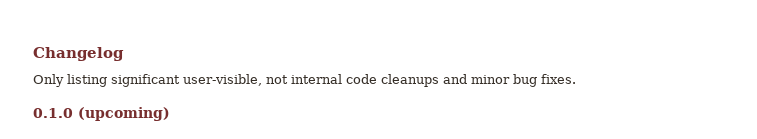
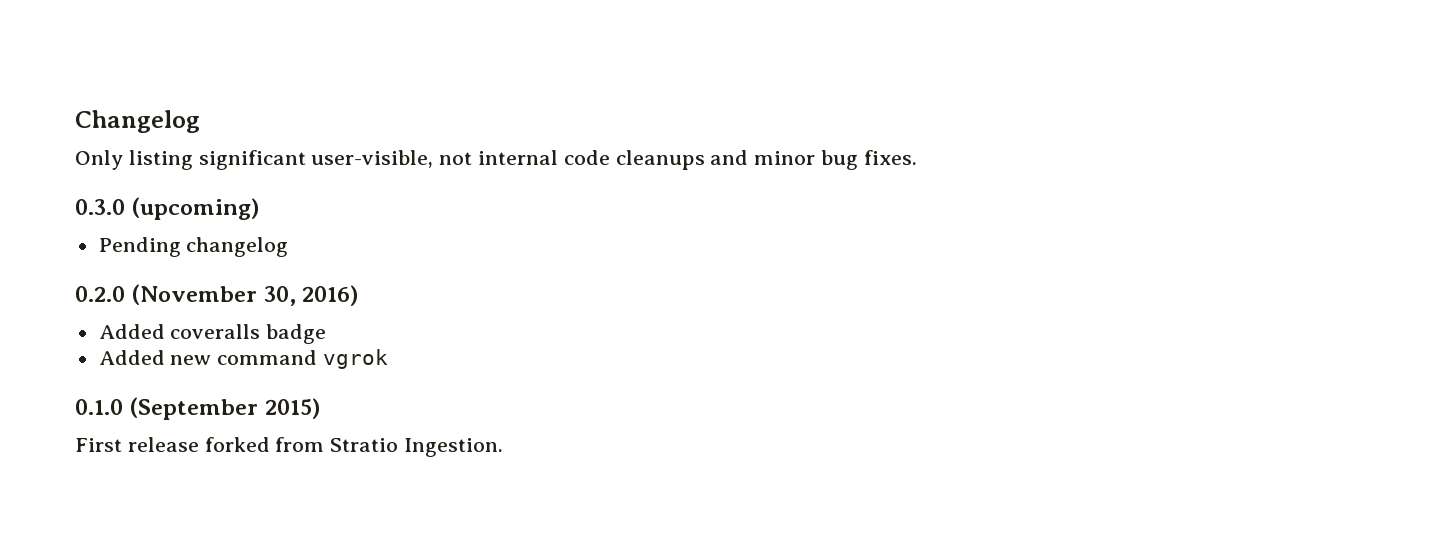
- 0.1.0 (upcoming)
+ 0.3.0 (upcoming)
+ Pending changelog
+ 0.2.0 (November 30, 2016)
+ Added coveralls badge
+ Added new command vgrok
+ 0.1.0 (September 2015)
+ First release forked from Stratio Ingestion.

